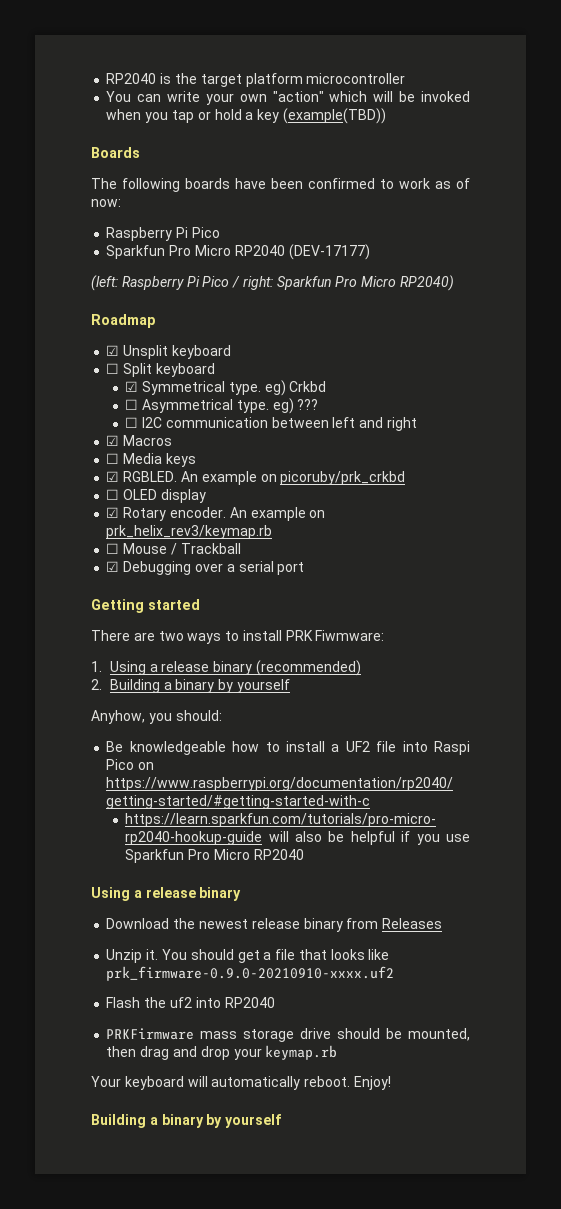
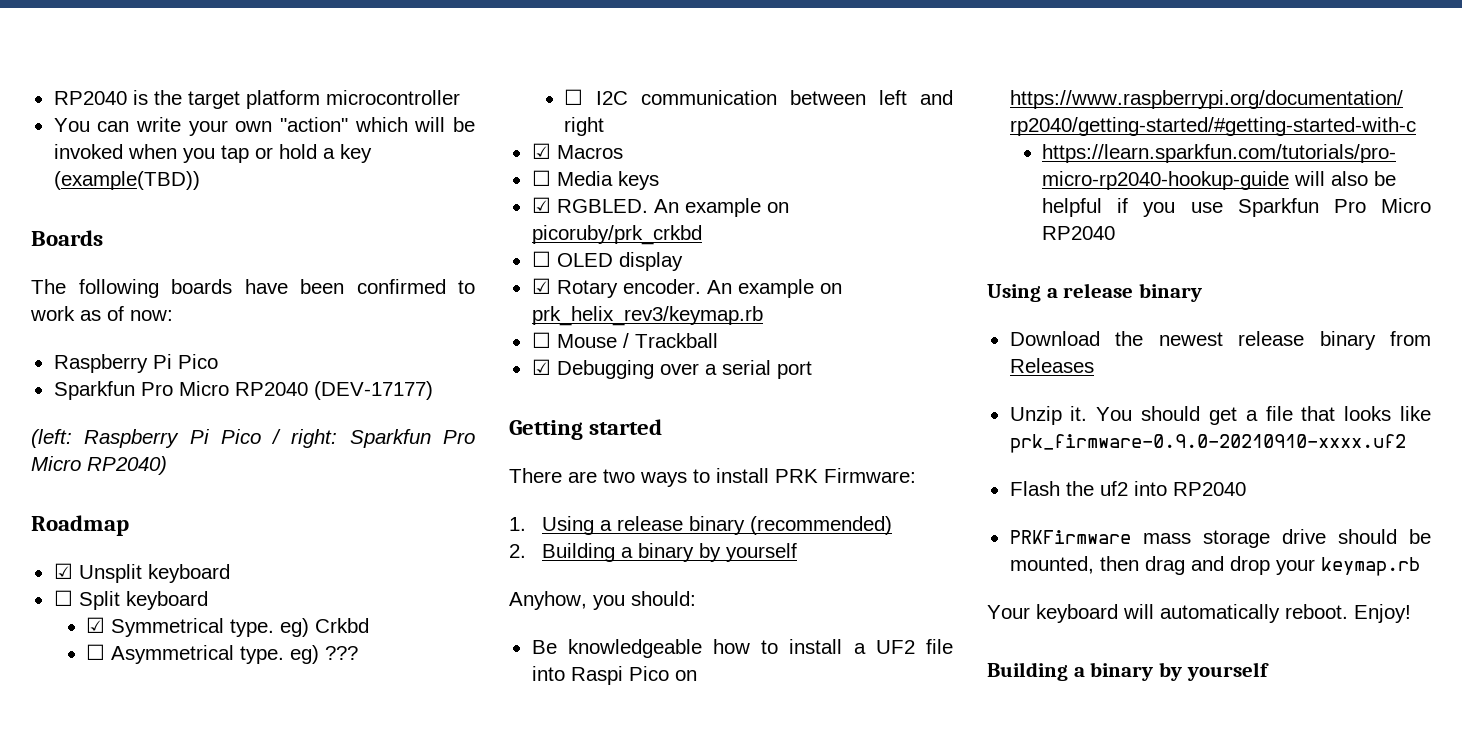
- There are two ways to install PRK Fiwmware:
+ There are two ways to install PRK Firmware:

